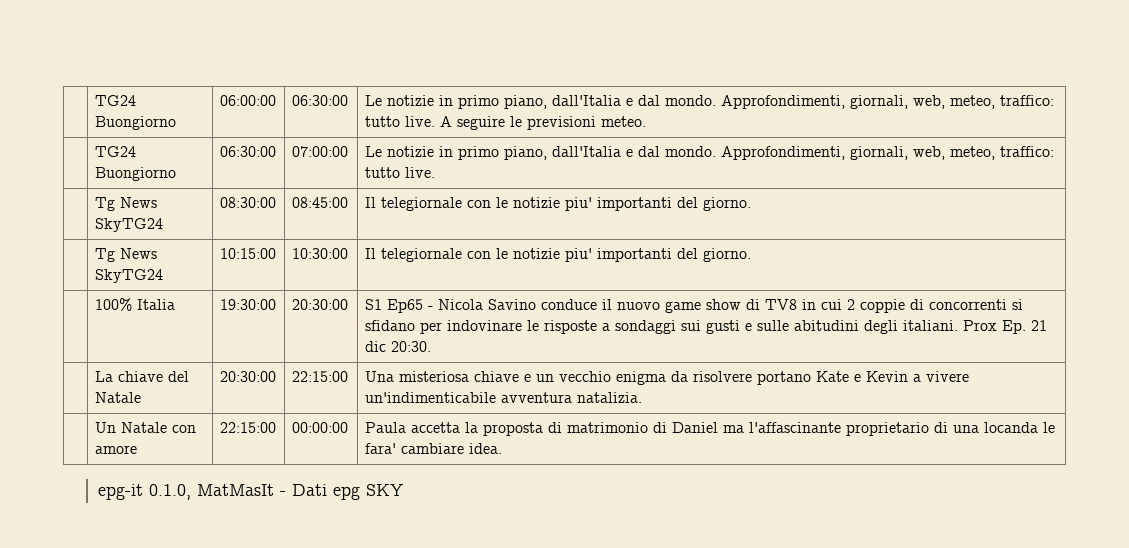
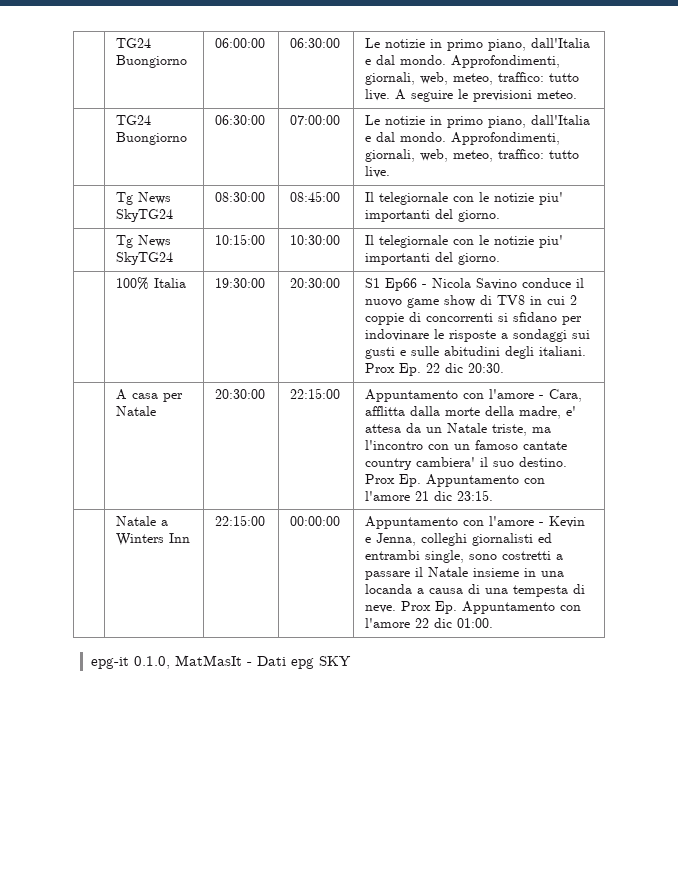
- S1 Ep65 - Nicola Savino conduce il nuovo game show di TV8 in cui 2 coppie di concorrenti si sfidano per indovinare le risposte a sondaggi sui gusti e sulle abitudini degli italiani.
+ S1 Ep66 - Nicola Savino conduce il nuovo game show di TV8 in cui 2 coppie di concorrenti si sfidano per indovinare le risposte a sondaggi sui gusti e sulle abitudini degli italiani.
- Prox Ep. 21 dic 20:30.
+ Prox Ep. 22 dic 20:30.
- La chiave del Natale
+ A casa per Natale
- Una misteriosa chiave e un vecchio enigma da risolvere portano Kate e Kevin a vivere un'indimenticabile avventura natalizia.
- | Un Natale con amore | 22:15:00 | 00:00:00 | Paula accetta la proposta di matrimonio di Daniel ma l'affascinante proprietario di una locanda le fara' cambiare idea.
+ Appuntamento con l'amore - Cara, afflitta dalla morte della madre, e' attesa da un Natale triste, ma l'incontro con un famoso cantate country cambiera' il suo destino. Prox Ep. Appuntamento con l'amore 21 dic 23:15.
+ | Natale a Winters Inn | 22:15:00 | 00:00:00 | Appuntamento con l'amore - Kevin e Jenna, colleghi giornalisti ed entrambi single, sono costretti a passare il Natale insieme in una locanda a causa di una tempesta di neve. Prox Ep. Appuntamento con l'amore 22 dic 01:00.

